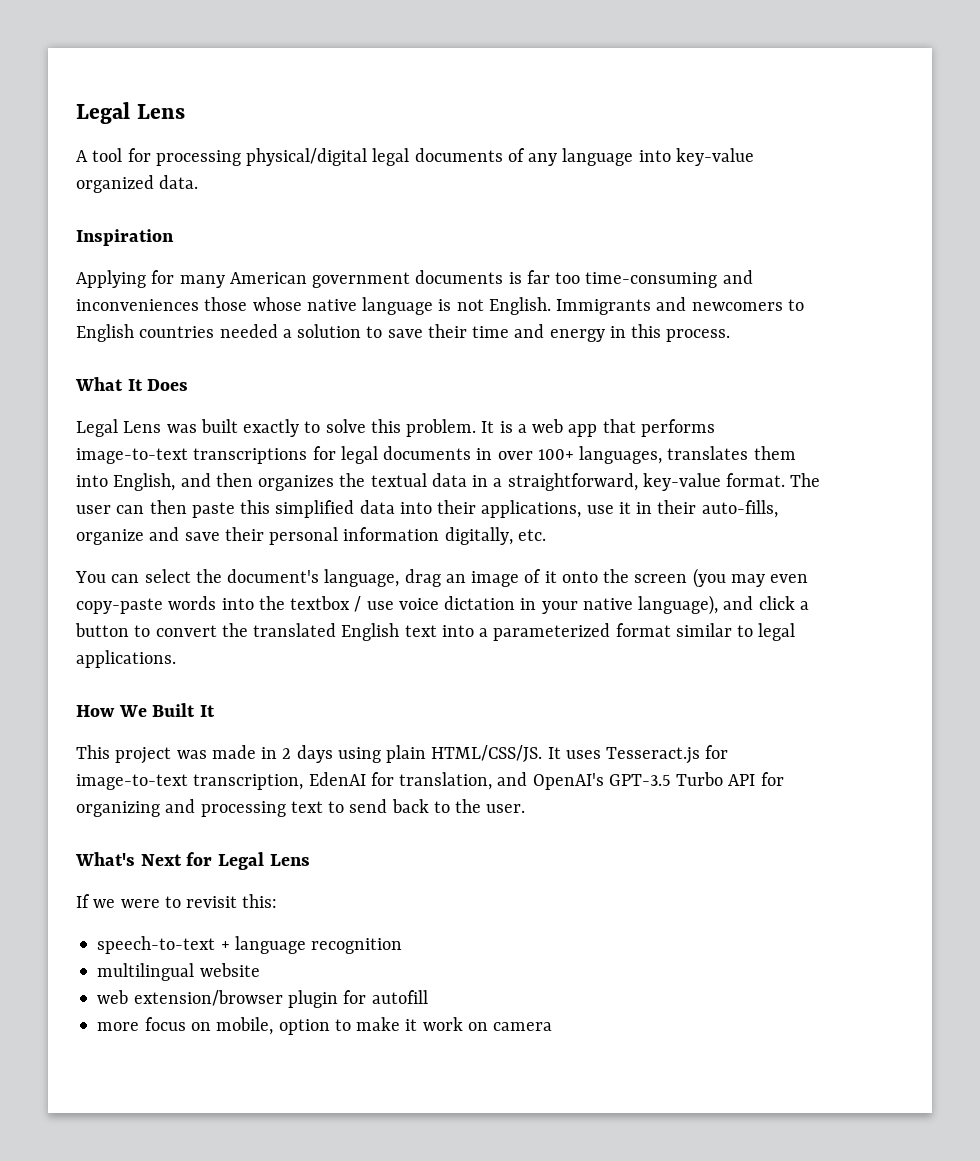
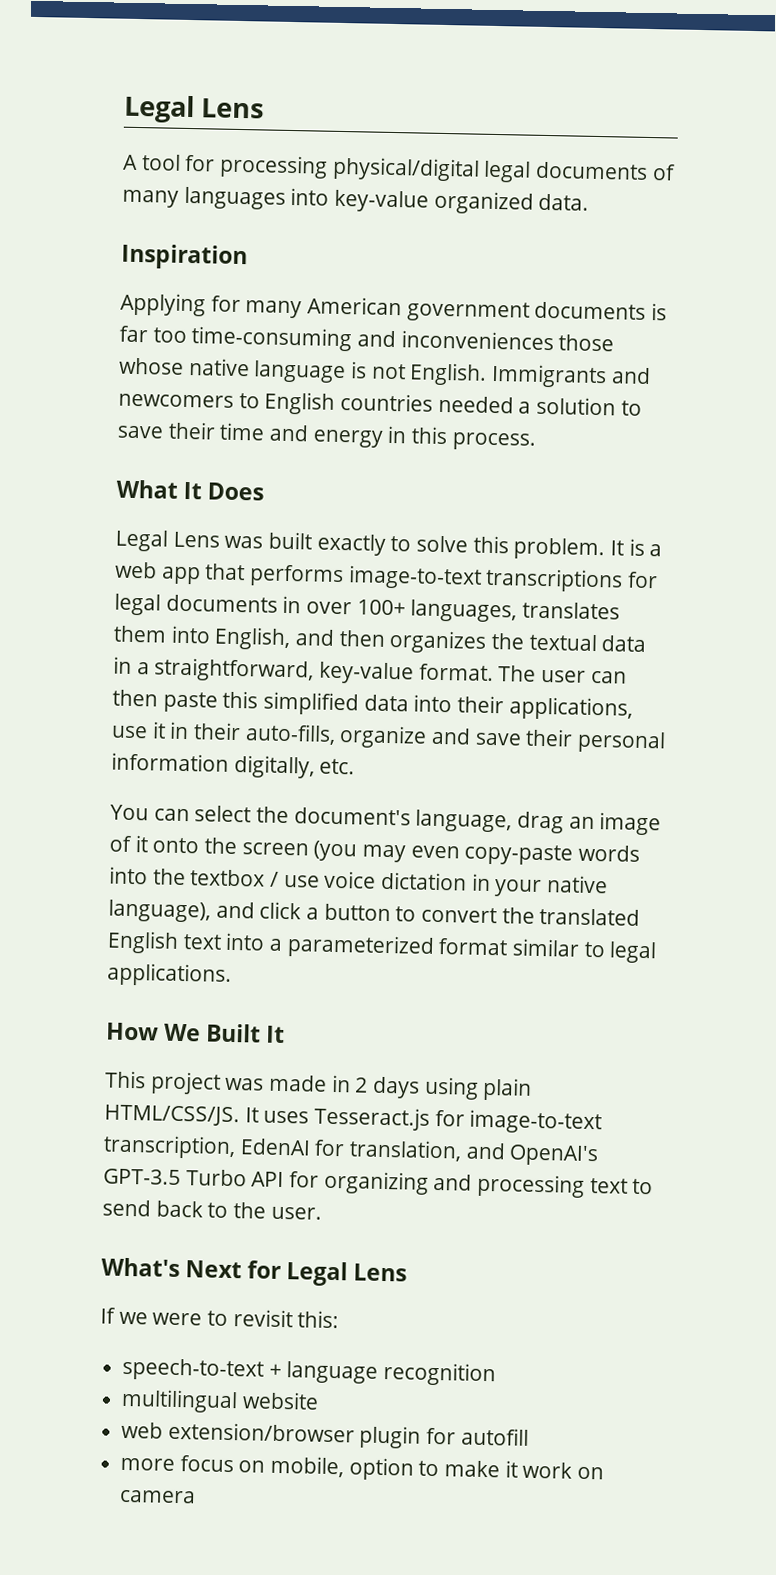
- A tool for processing physical/digital legal documents of any language into key-value organized data.
+ A tool for processing physical/digital legal documents of many languages into key-value organized data.

